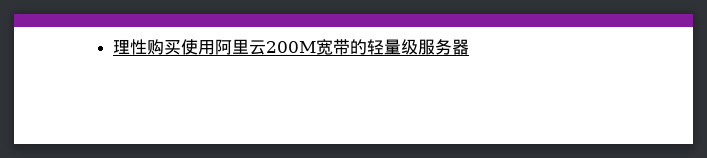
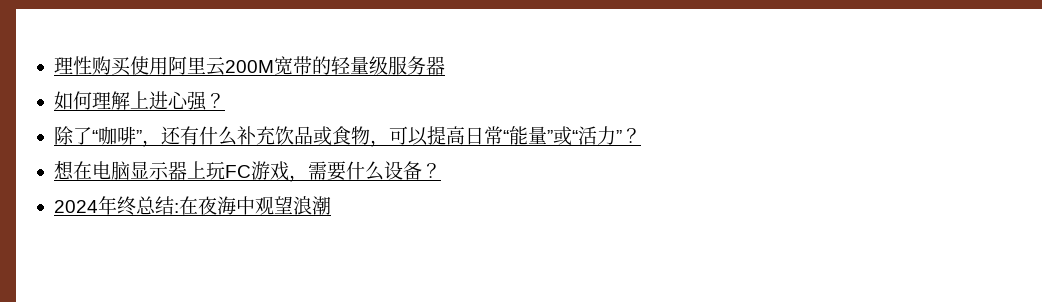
+ 如何理解上进心强？
+ 除了“咖啡”，还有什么补充饮品或食物，可以提高日常“能量”或“活力”？
+ 想在电脑显示器上玩FC游戏，需要什么设备？
+ 2024年终总结:在夜海中观望浪潮

